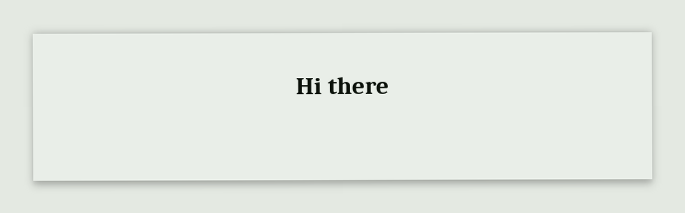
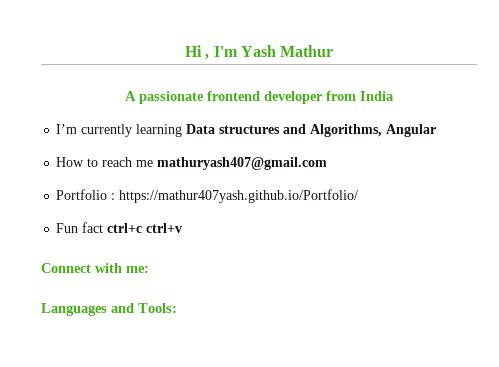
- Hi there
+ Hi , I'm Yash Mathur
+ A passionate frontend developer from India
+ I’m currently learning Data structures and Algorithms, Angular
+ How to reach me mathuryash407@gmail.com
+ Portfolio : https://mathur407yash.github.io/Portfolio/
+ Fun fact ctrl+c ctrl+v
+ Connect with me:
+ Languages and Tools:

